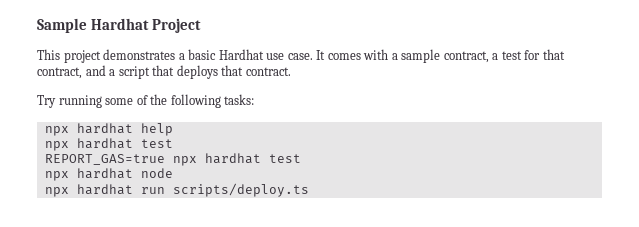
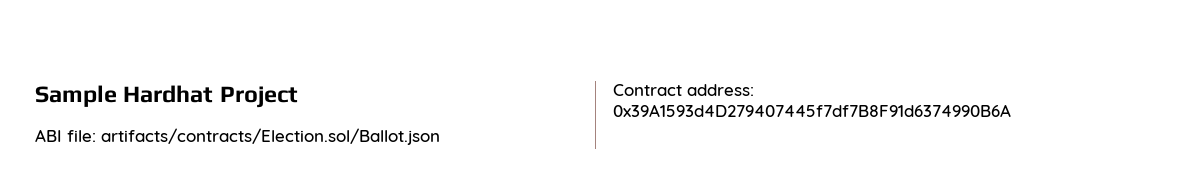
- This project demonstrates a basic Hardhat use case. It comes with a sample contract, a test for that contract, and a script that deploys that contract.
- Try running some of the following tasks:
- npx hardhat help
- npx hardhat test
- REPORT_GAS=true npx hardhat test
- npx hardhat node
- npx hardhat run scripts/deploy.ts
+ ABI file: artifacts/contracts/Election.sol/Ballot.json
+ Contract address: 0x39A1593d4D279407445f7df7B8F91d6374990B6A

